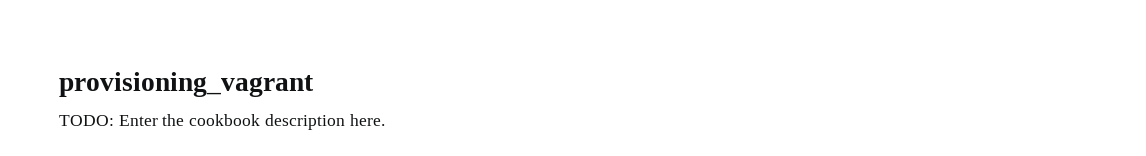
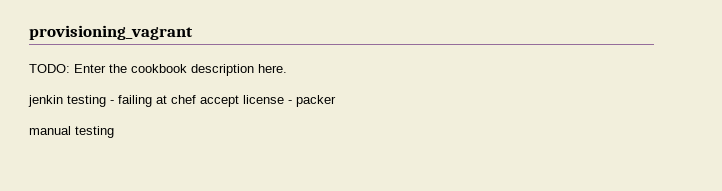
+ jenkin testing - failing at chef accept license - packer
+ manual testing

